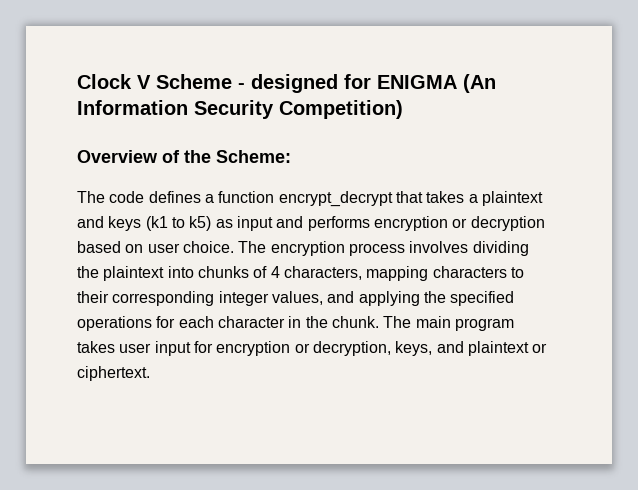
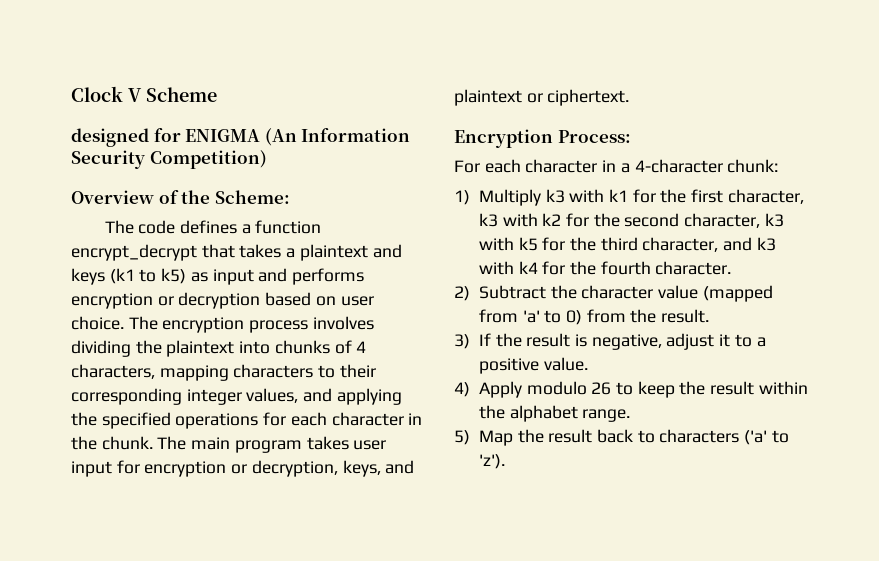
- Clock V Scheme - designed for ENIGMA (An Information Security Competition)
+ Clock V Scheme
+ designed for ENIGMA (An Information Security Competition)
+ Encryption Process:
+ For each character in a 4-character chunk:
+ 1) Multiply k3 with k1 for the first character, k3 with k2 for the second character, k3 with k5 for the third character, and k3 with k4 for the fourth character.
+ 2) Subtract the character value (mapped from 'a' to 0) from the result.
+ 3) If the result is negative, adjust it to a positive value.
+ 4) Apply modulo 26 to keep the result within the alphabet range.
+ 5) Map the result back to characters ('a' to 'z').

